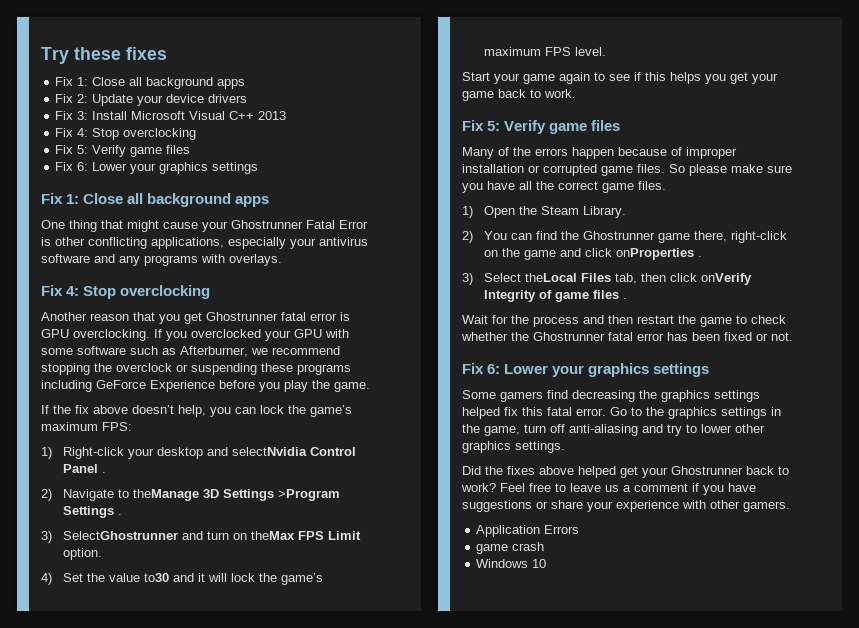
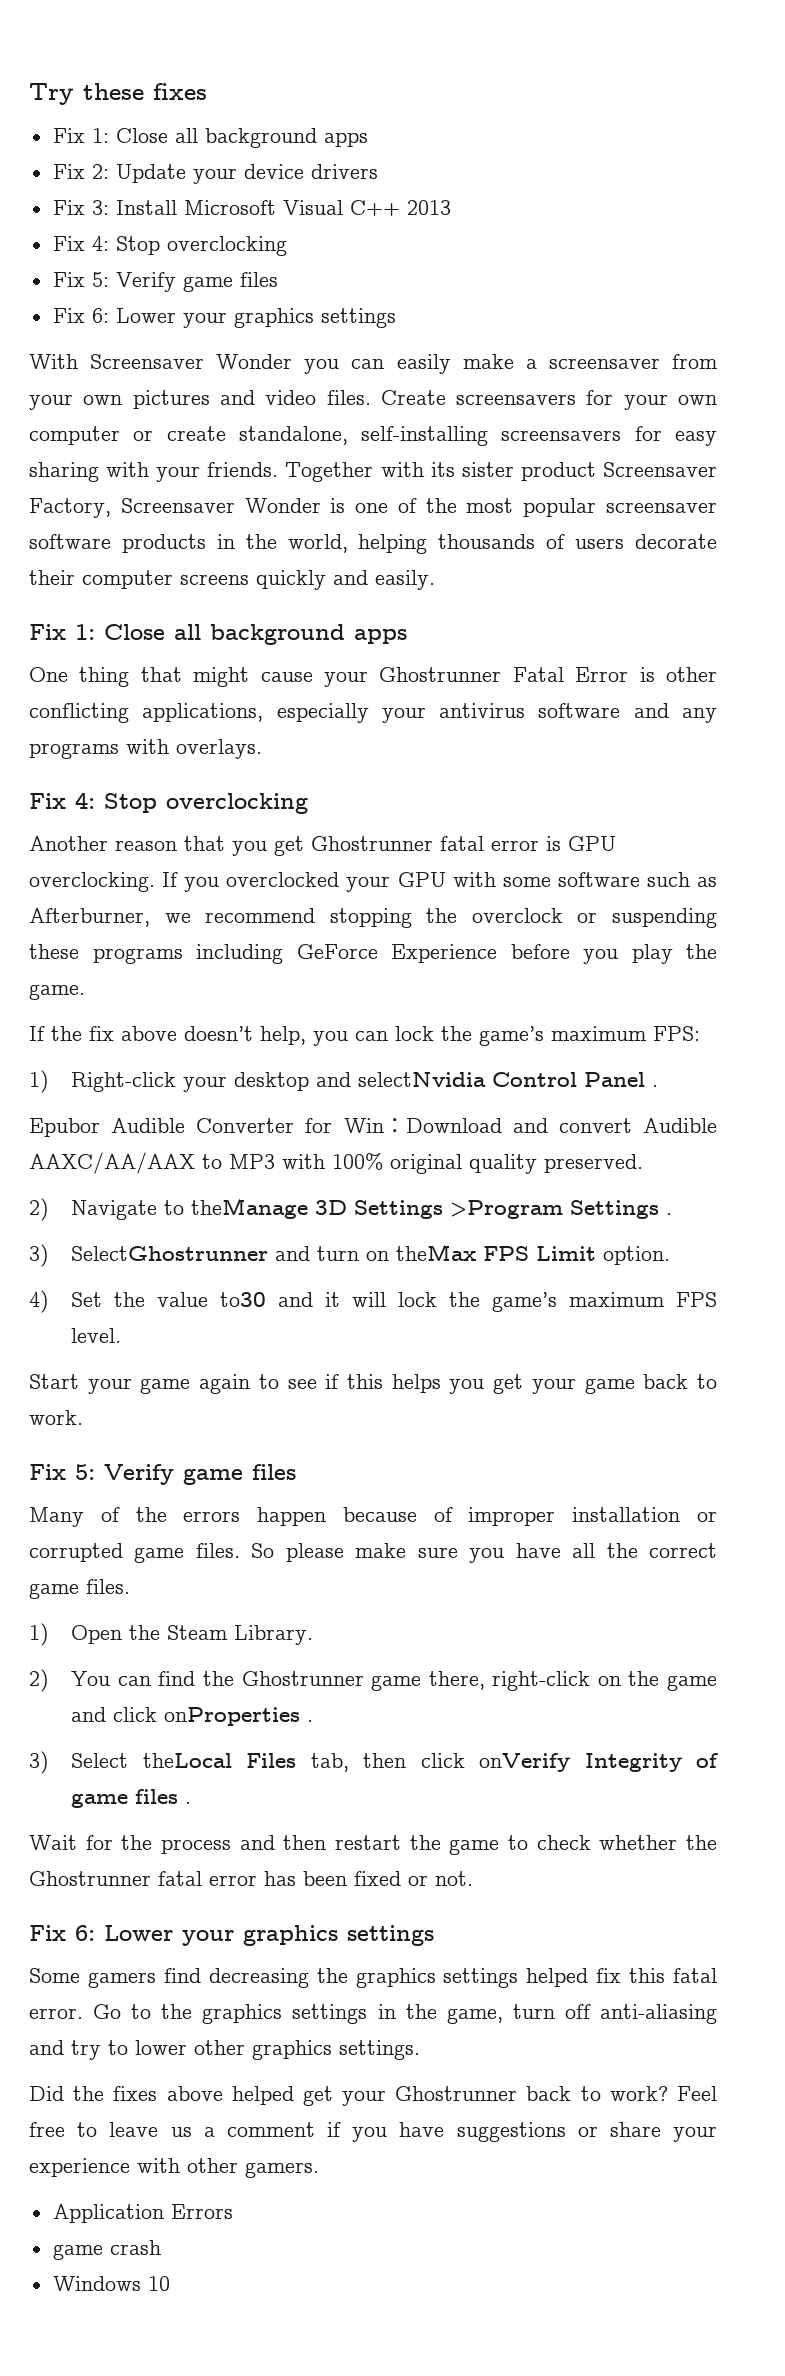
+ With Screensaver Wonder you can easily make a screensaver from your own pictures and video files. Create screensavers for your own computer or create standalone, self-installing screensavers for easy sharing with your friends. Together with its sister product Screensaver Factory, Screensaver Wonder is one of the most popular screensaver software products in the world, helping thousands of users decorate their computer screens quickly and easily.
+ Epubor Audible Converter for Win：Download and convert Audible AAXC/AA/AAX to MP3 with 100% original quality preserved.

